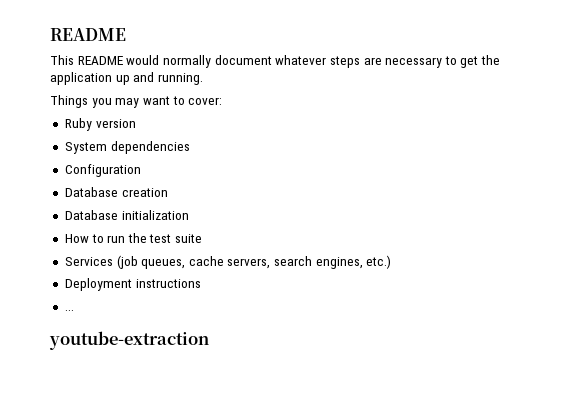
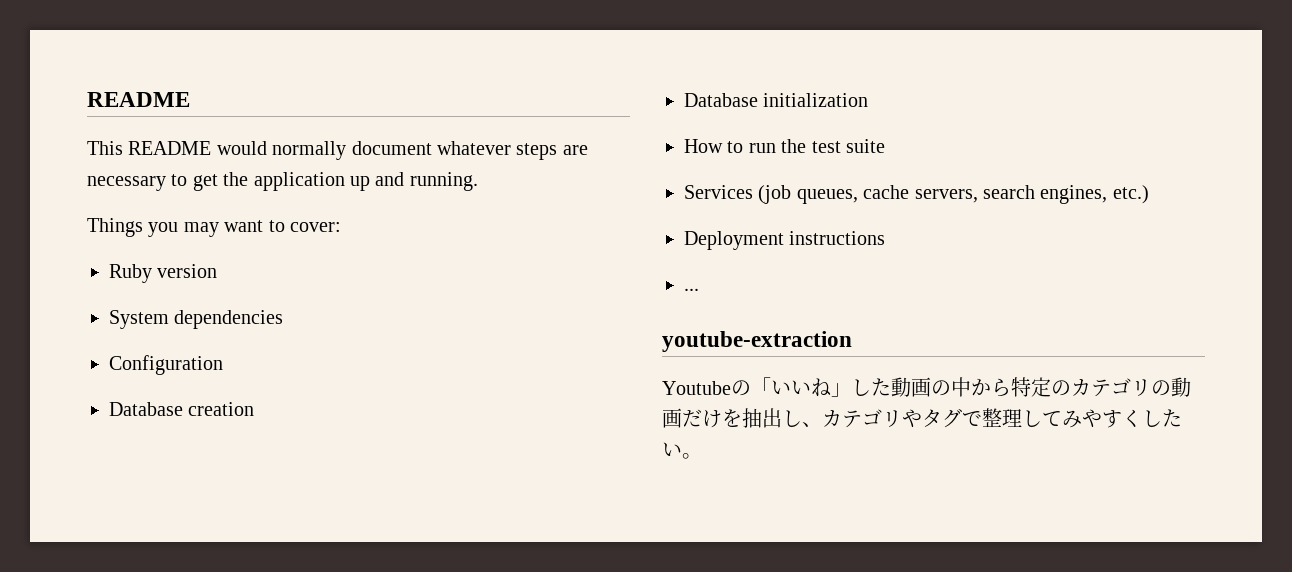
+ Youtubeの「いいね」した動画の中から特定のカテゴリの動画だけを抽出し、カテゴリやタグで整理してみやすくしたい。

